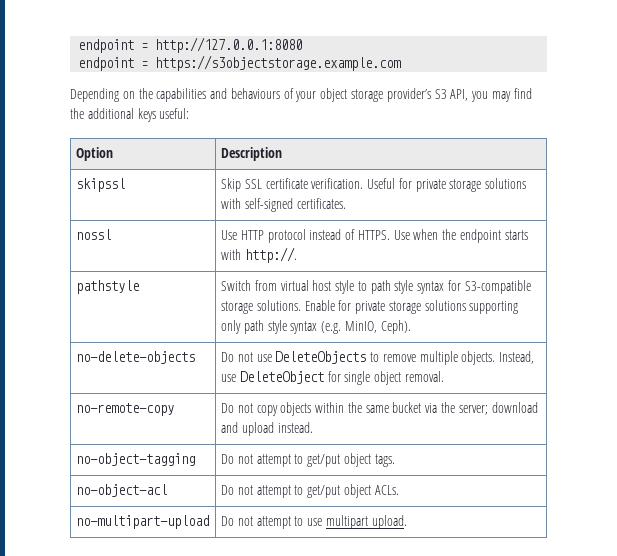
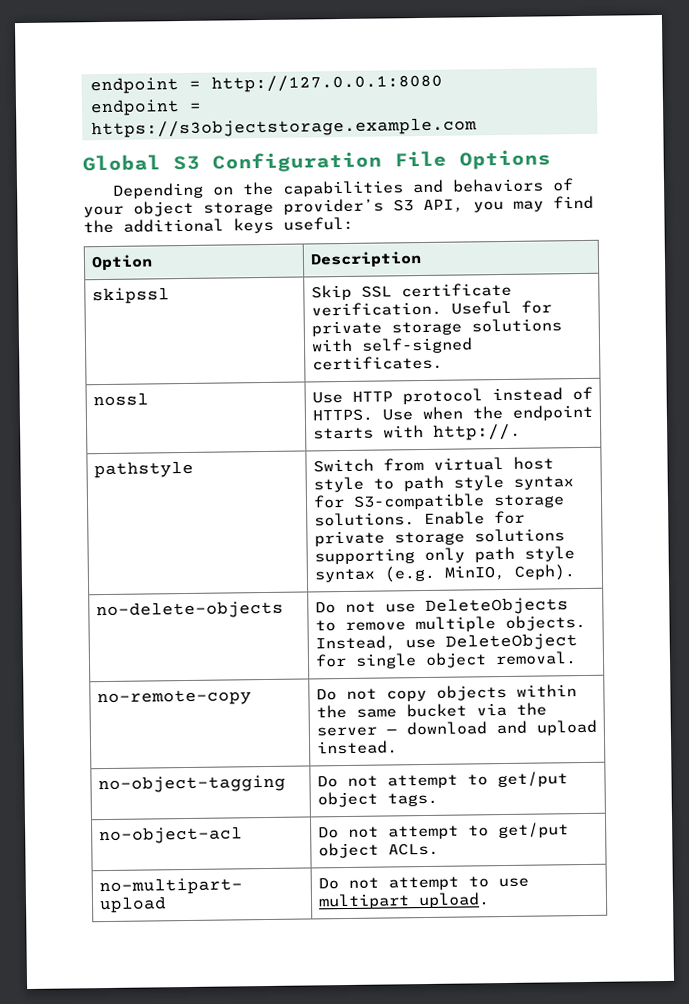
+ Global S3 Configuration File Options
- Depending on the capabilities and behaviours of your object storage provider’s S3 API, you may find the additional keys useful:
+ Depending on the capabilities and behaviors of your object storage provider’s S3 API, you may find the additional keys useful:
- no-remote-copy | Do not copy objects within the same bucket via the server; download and upload instead.
+ no-remote-copy | Do not copy objects within the same bucket via the server — download and upload instead.

